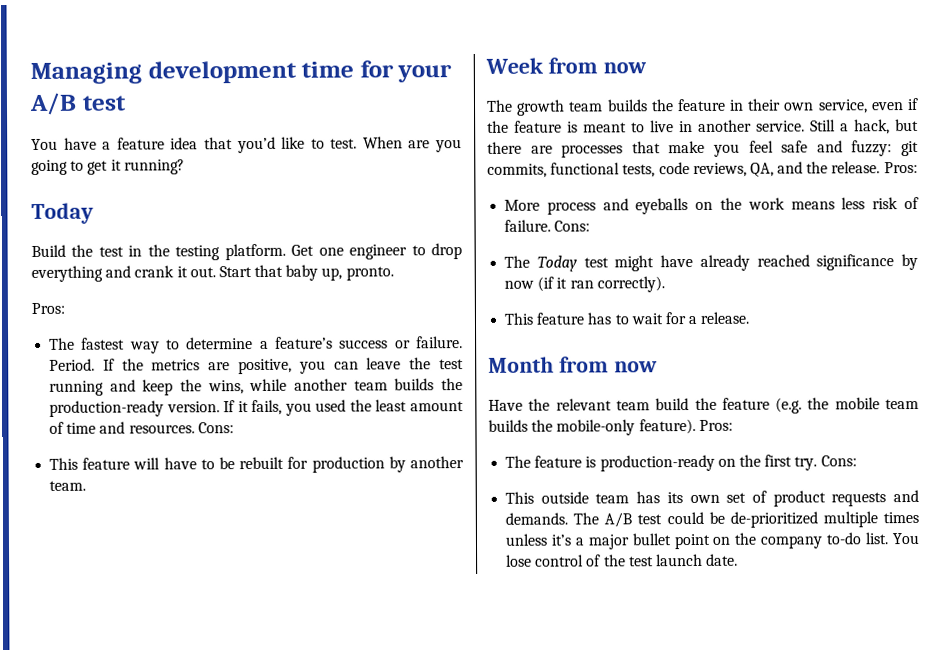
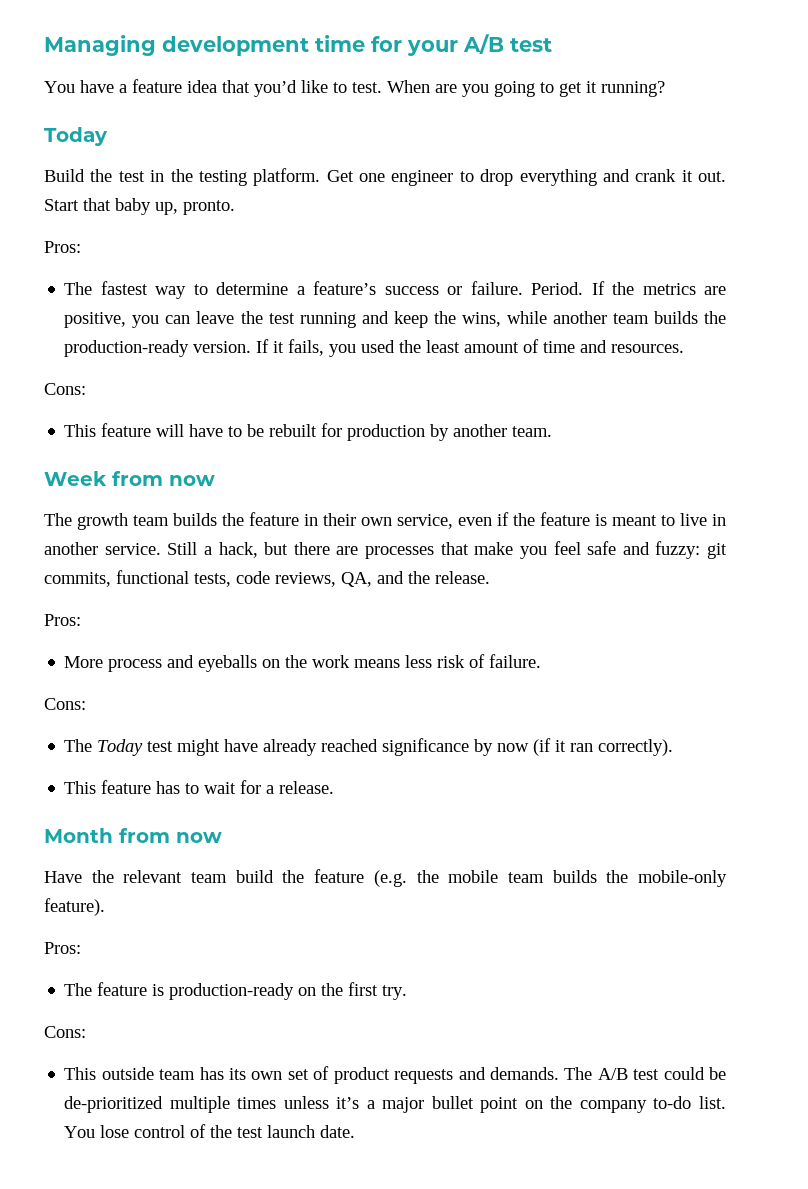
- If it fails, you used the least amount of time and resources. Cons:
+ If it fails, you used the least amount of time and resources.
+ Cons:
- Still a hack, but there are processes that make you feel safe and fuzzy: git commits, functional tests, code reviews, QA, and the release. Pros:
+ Still a hack, but there are processes that make you feel safe and fuzzy: git commits, functional tests, code reviews, QA, and the release.
+ Pros:
- More process and eyeballs on the work means less risk of failure. Cons:
+ More process and eyeballs on the work means less risk of failure.
+ Cons:
- Have the relevant team build the feature (e.g. the mobile team builds the mobile-only feature). Pros:
+ Have the relevant team build the feature (e.g. the mobile team builds the mobile-only feature).
+ Pros:
- The feature is production-ready on the first try. Cons:
+ The feature is production-ready on the first try.
+ Cons:

